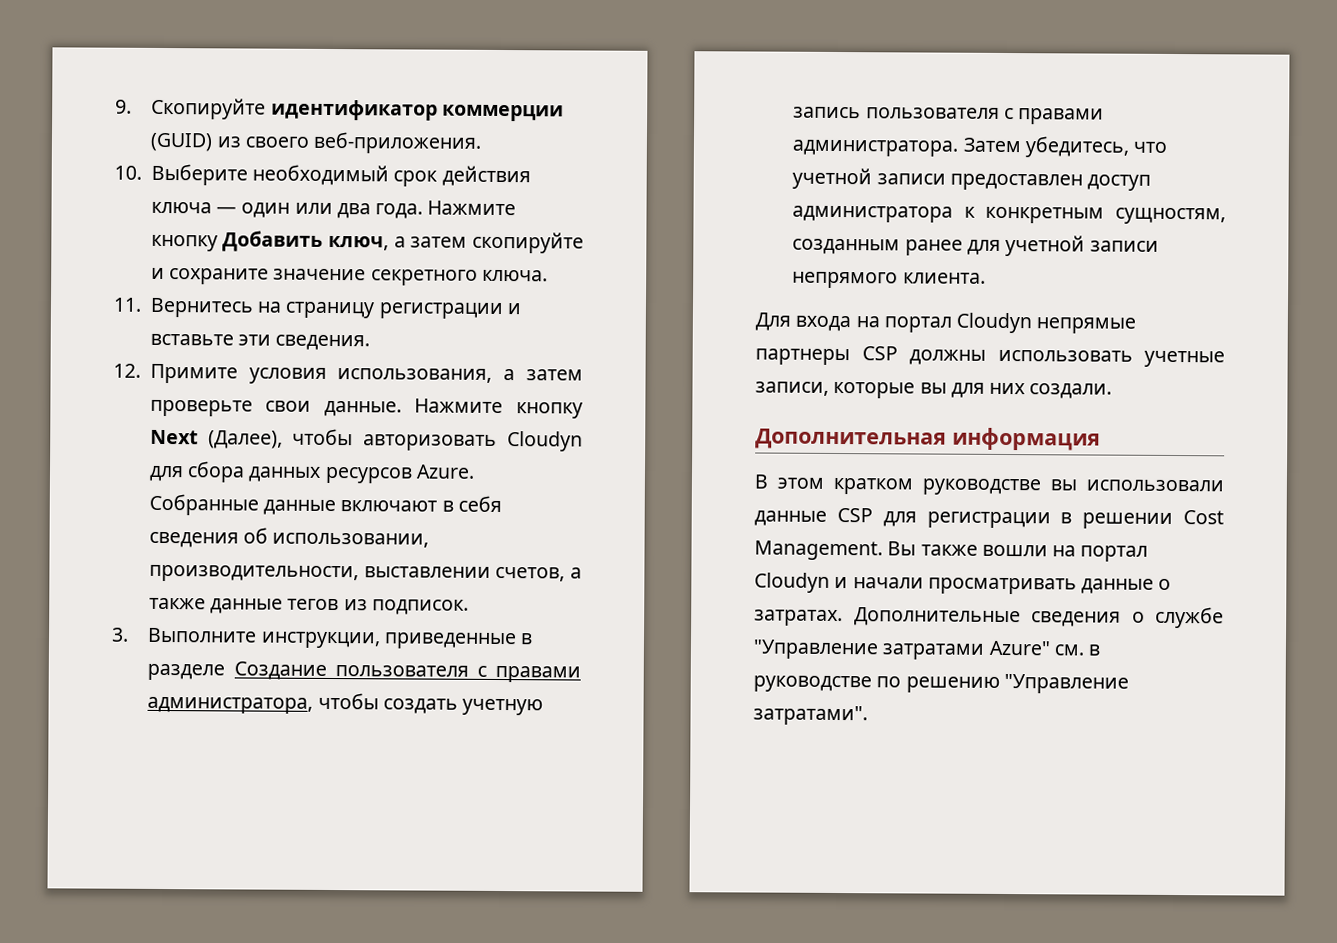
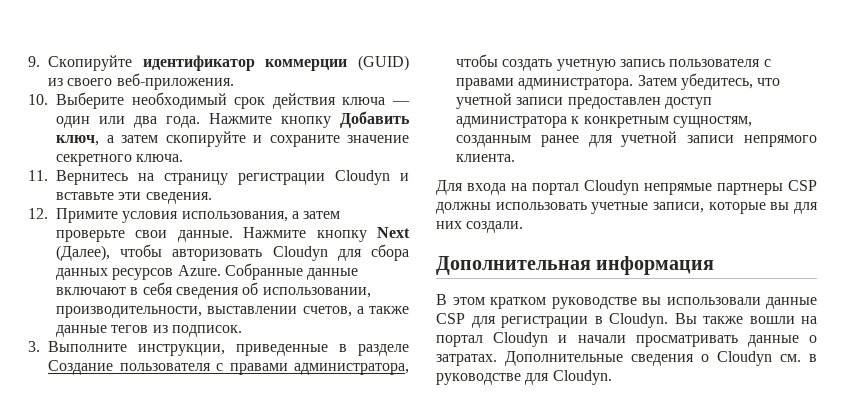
- 11. Вернитесь на страницу регистрации и вставьте эти сведения.
+ 11. Вернитесь на страницу регистрации Cloudyn и вставьте эти сведения.
- В этом кратком руководстве вы использовали данные CSP для регистрации в решении Cost Management.
+ В этом кратком руководстве вы использовали данные CSP для регистрации в Cloudyn.
- Дополнительные сведения о службе "Управление затратами Azure" см. в руководстве по решению "Управление затратами".
+ Дополнительные сведения о Cloudyn см. в руководстве для Cloudyn.

